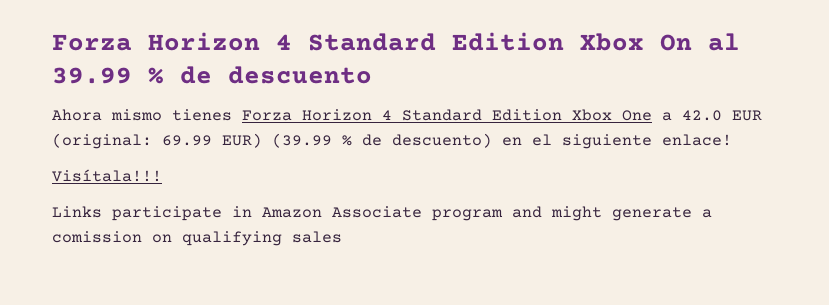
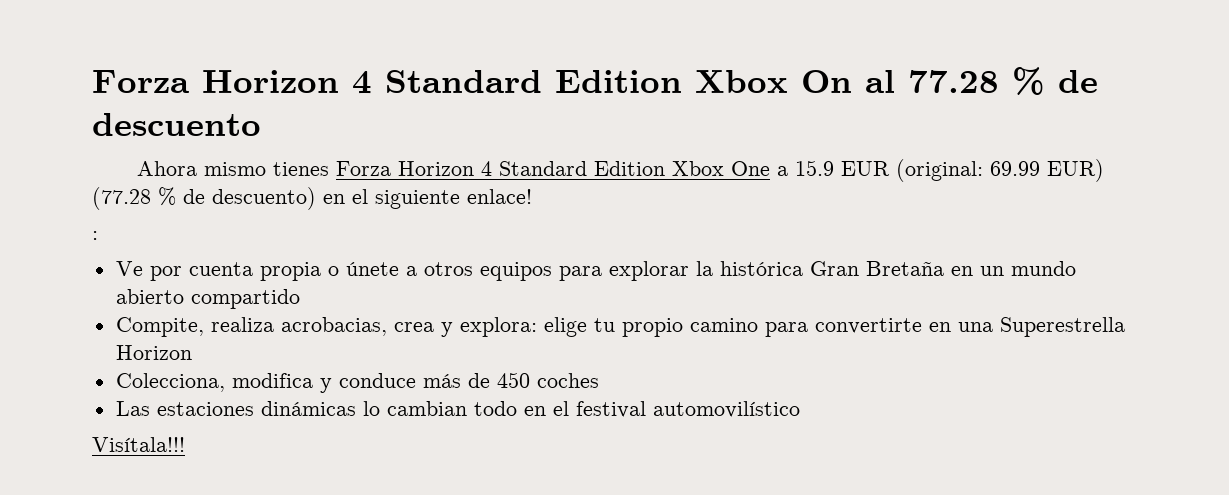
- Forza Horizon 4 Standard Edition Xbox On al 39.99 % de descuento
+ Forza Horizon 4 Standard Edition Xbox On al 77.28 % de descuento
- Ahora mismo tienes Forza Horizon 4 Standard Edition Xbox One a 42.0 EUR (original: 69.99 EUR) (39.99 % de descuento) en el siguiente enlace!
+ Ahora mismo tienes Forza Horizon 4 Standard Edition Xbox One a 15.9 EUR (original: 69.99 EUR) (77.28 % de descuento) en el siguiente enlace!
+ :
+ Ve por cuenta propia o únete a otros equipos para explorar la histórica Gran Bretaña en un mundo abierto compartido
+ Compite, realiza acrobacias, crea y explora: elige tu propio camino para convertirte en una Superestrella Horizon
+ Colecciona, modifica y conduce más de 450 coches
+ Las estaciones dinámicas lo cambian todo en el festival automovilístico
  Visítala!!!
- Links participate in Amazon Associate program and might generate a comission on qualifying sales

